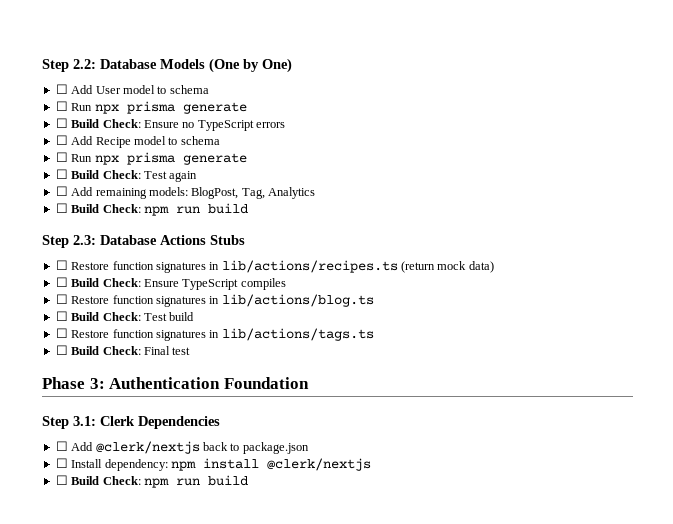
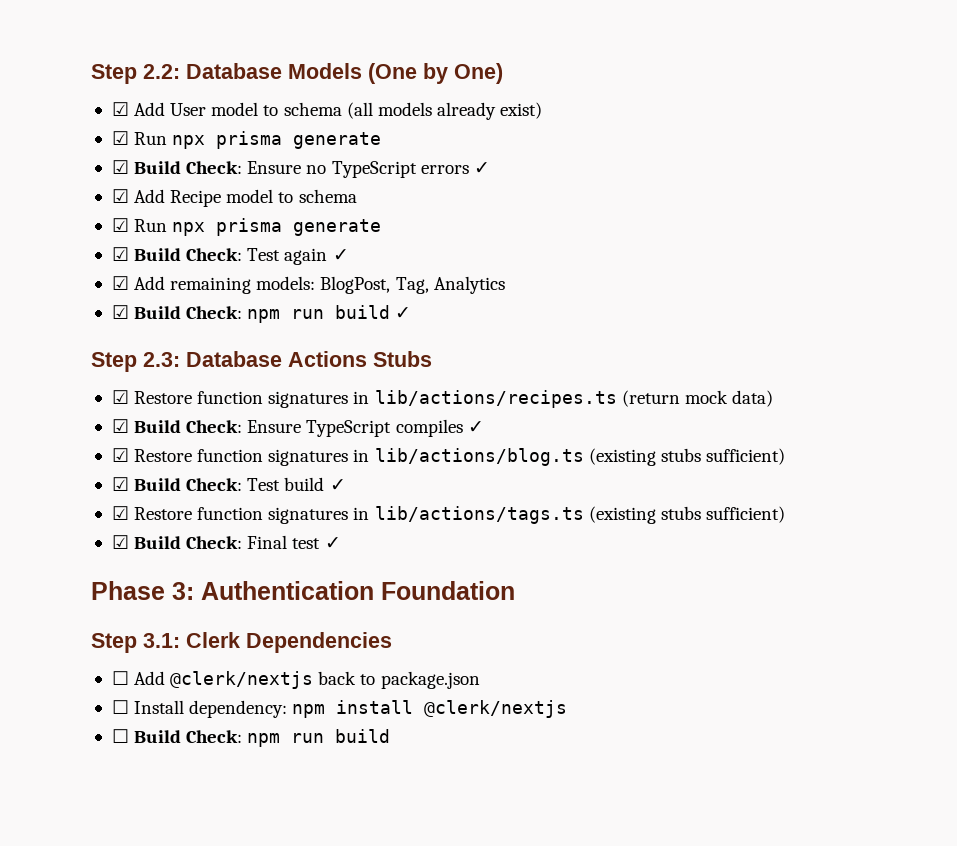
- ☐ Add User model to schema
- ☐ Run npx prisma generate
- ☐ Build Check: Ensure no TypeScript errors
- ☐ Add Recipe model to schema
- ☐ Run npx prisma generate
- ☐ Build Check: Test again
- ☐ Add remaining models: BlogPost, Tag, Analytics
- ☐ Build Check: npm run build
+ ☑ Add User model to schema (all models already exist)
+ ☑ Run npx prisma generate
+ ☑ Build Check: Ensure no TypeScript errors ✓
+ ☑ Add Recipe model to schema
+ ☑ Run npx prisma generate
+ ☑ Build Check: Test again ✓
+ ☑ Add remaining models: BlogPost, Tag, Analytics
+ ☑ Build Check: npm run build ✓
- ☐ Restore function signatures in lib/actions/recipes.ts (return mock data)
+ ☑ Restore function signatures in lib/actions/recipes.ts (return mock data)
- ☐ Build Check: Ensure TypeScript compiles
- ☐ Restore function signatures in lib/actions/blog.ts
- ☐ Build Check: Test build
- ☐ Restore function signatures in lib/actions/tags.ts
- ☐ Build Check: Final test
+ ☑ Build Check: Ensure TypeScript compiles ✓
+ ☑ Restore function signatures in lib/actions/blog.ts (existing stubs sufficient)
+ ☑ Build Check: Test build ✓
+ ☑ Restore function signatures in lib/actions/tags.ts (existing stubs sufficient)
+ ☑ Build Check: Final test ✓

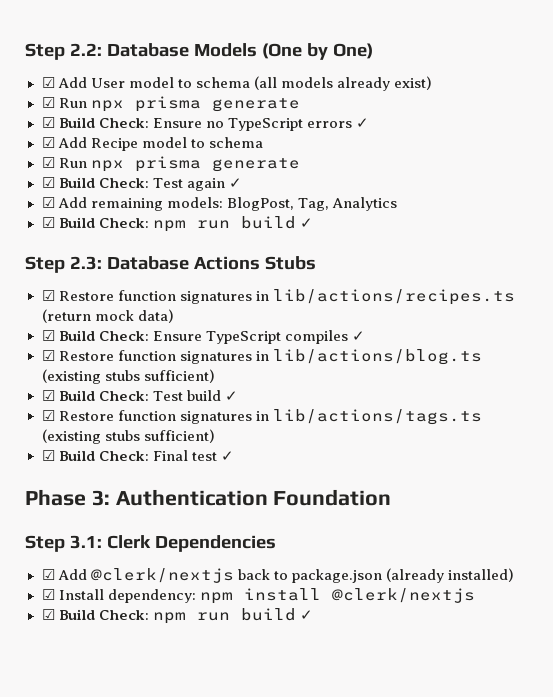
- ☐ Add @clerk/nextjs back to package.json
- ☐ Install dependency: npm install @clerk/nextjs
- ☐ Build Check: npm run build
+ ☑ Add @clerk/nextjs back to package.json (already installed)
+ ☑ Install dependency: npm install @clerk/nextjs
+ ☑ Build Check: npm run build ✓

